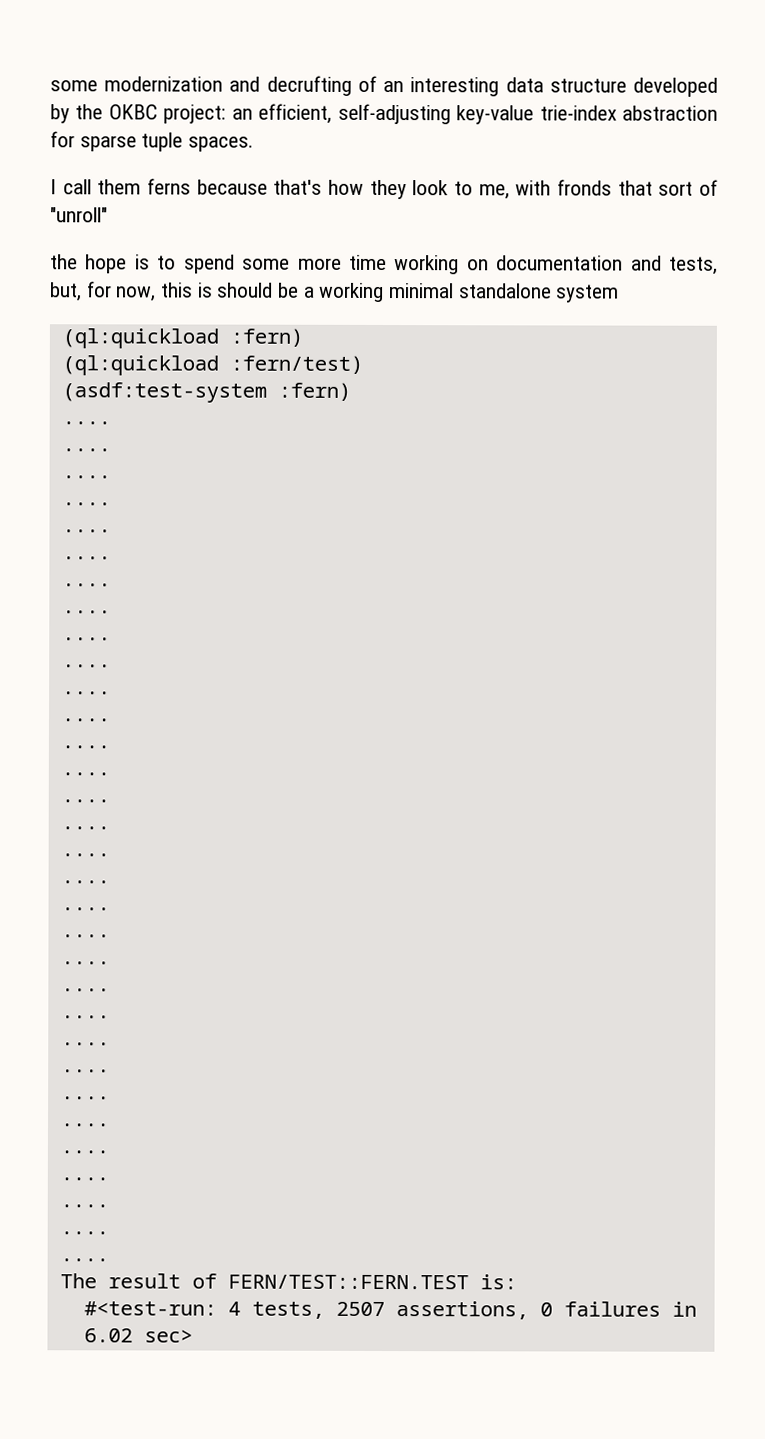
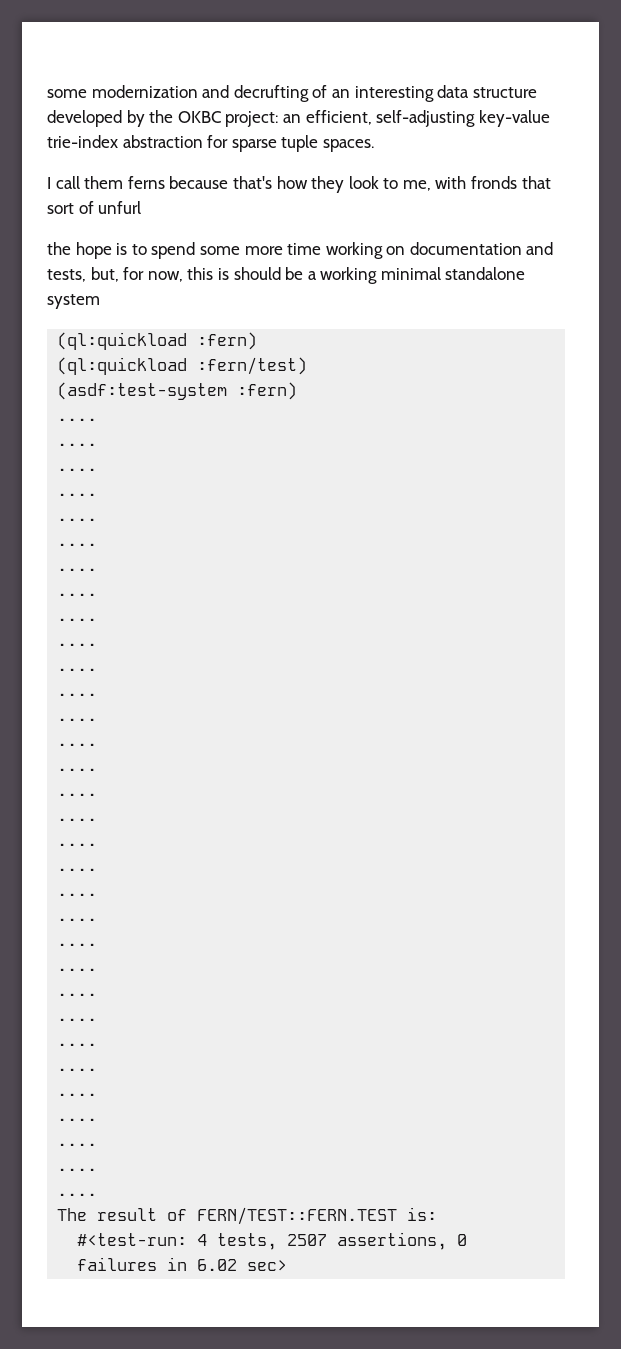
- I call them ferns because that's how they look to me, with fronds that sort of "unroll"
+ I call them ferns because that's how they look to me, with fronds that sort of unfurl

